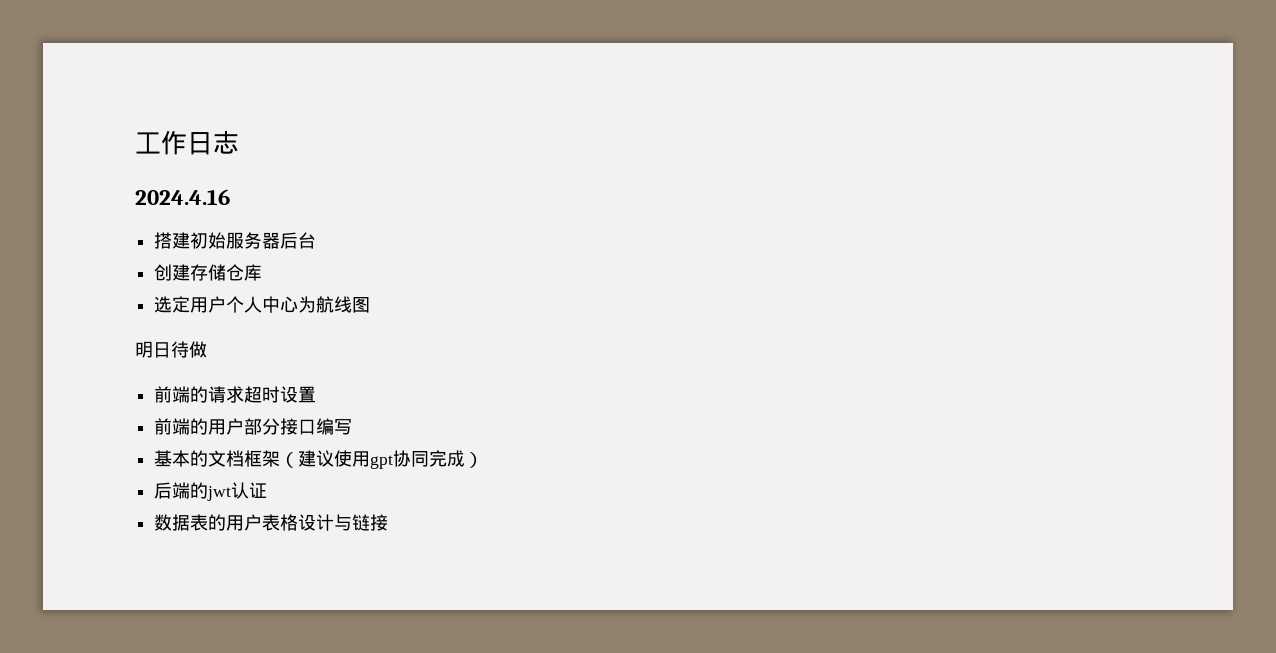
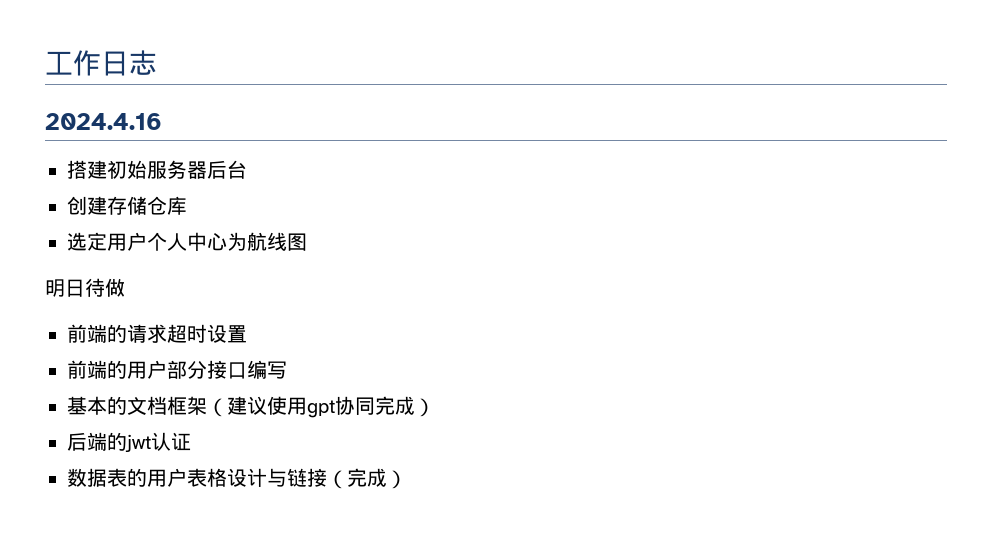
- 数据表的用户表格设计与链接
+ 数据表的用户表格设计与链接（完成）

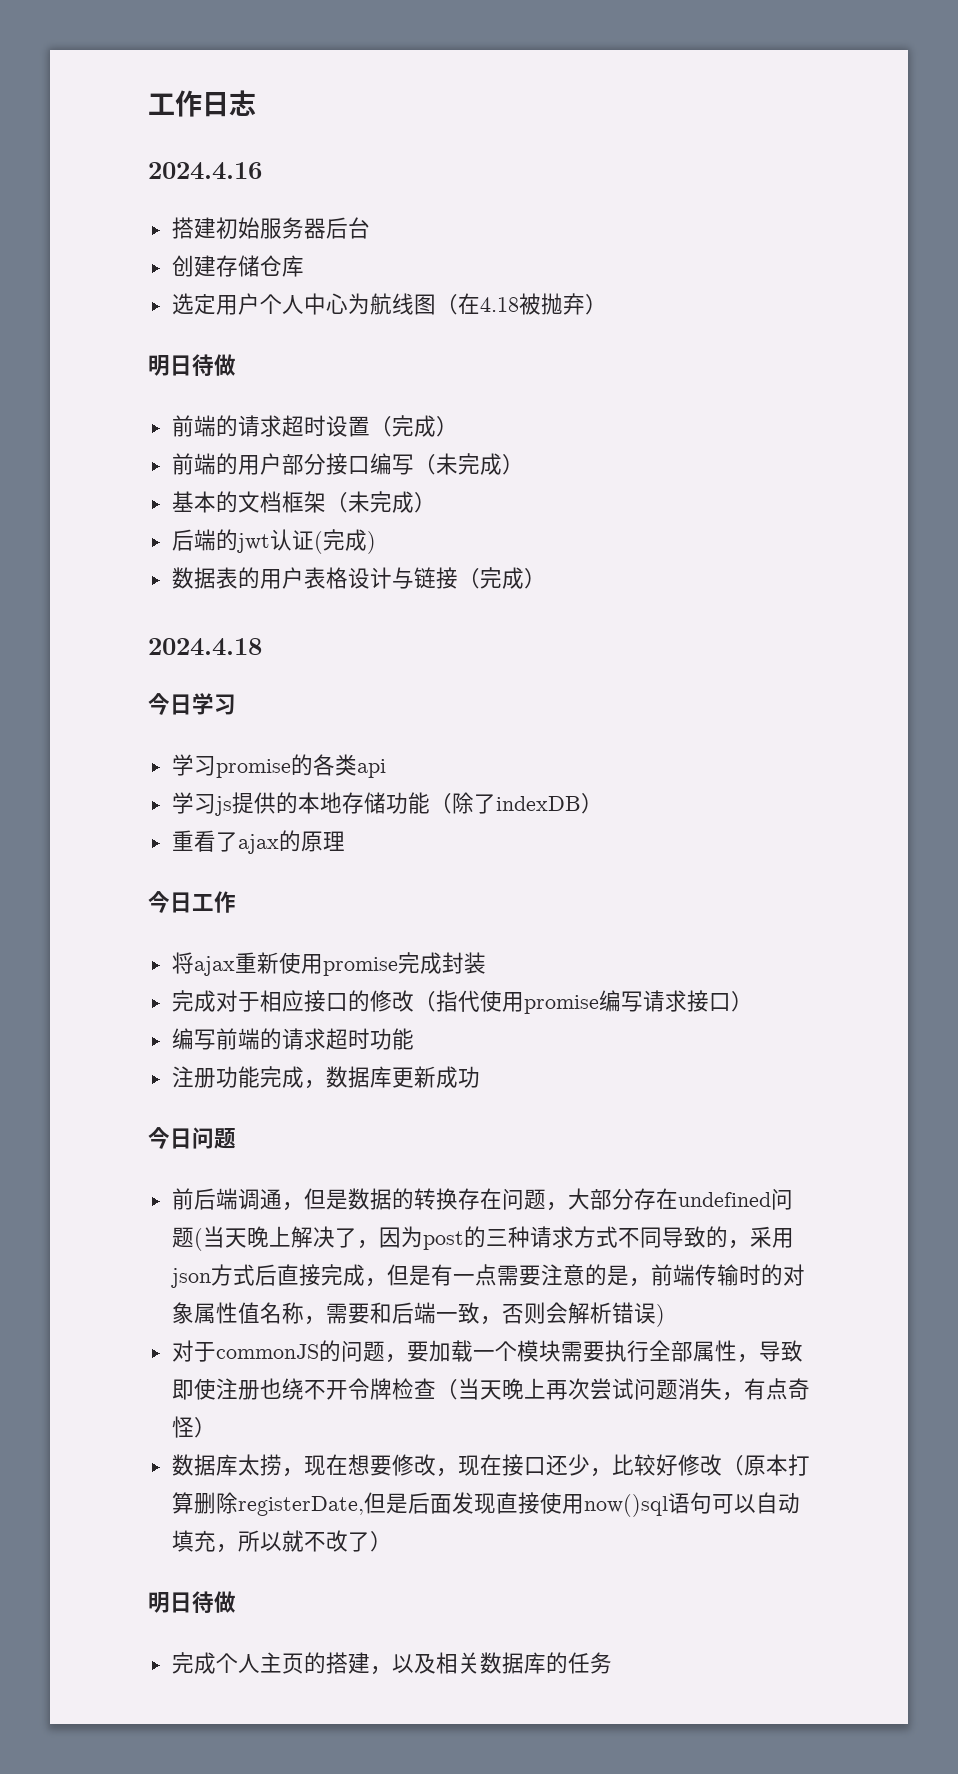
- 选定用户个人中心为航线图
+ 选定用户个人中心为航线图（在4.18被抛弃）
- 前端的请求超时设置
+ 前端的请求超时设置（完成）
- 前端的用户部分接口编写
+ 前端的用户部分接口编写（未完成）
- 基本的文档框架（建议使用gpt协同完成）
+ 基本的文档框架（未完成）
- 后端的jwt认证
+ 后端的jwt认证(完成)
+ 2024.4.18
+ 今日学习
+ 学习promise的各类api
+ 学习js提供的本地存储功能（除了indexDB）
+ 重看了ajax的原理
+ 今日工作
+ 将ajax重新使用promise完成封装
+ 完成对于相应接口的修改（指代使用promise编写请求接口）
+ 编写前端的请求超时功能
+ 注册功能完成，数据库更新成功
+ 今日问题
+ 前后端调通，但是数据的转换存在问题，大部分存在undefined问题(当天晚上解决了，因为post的三种请求方式不同导致的，采用json方式后直接完成，但是有一点需要注意的是，前端传输时的对象属性值名称，需要和后端一致，否则会解析错误)
+ 对于commonJS的问题，要加载一个模块需要执行全部属性，导致即使注册也绕不开令牌检查（当天晚上再次尝试问题消失，有点奇怪）
+ 数据库太捞，现在想要修改，现在接口还少，比较好修改（原本打算删除registerDate,但是后面发现直接使用now()sql语句可以自动填充，所以就不改了）
+ 明日待做
+ 完成个人主页的搭建，以及相关数据库的任务

